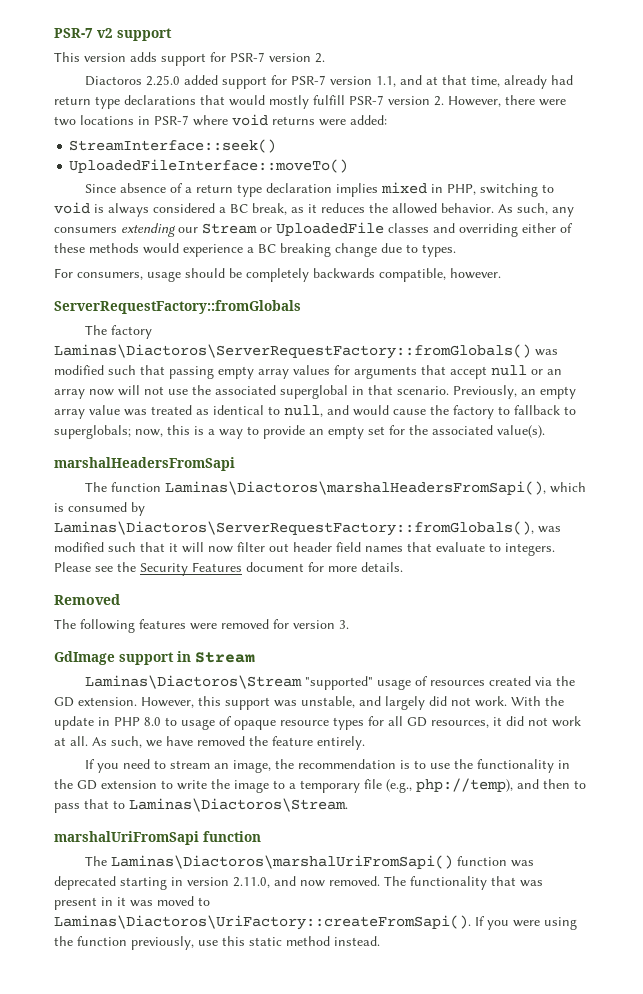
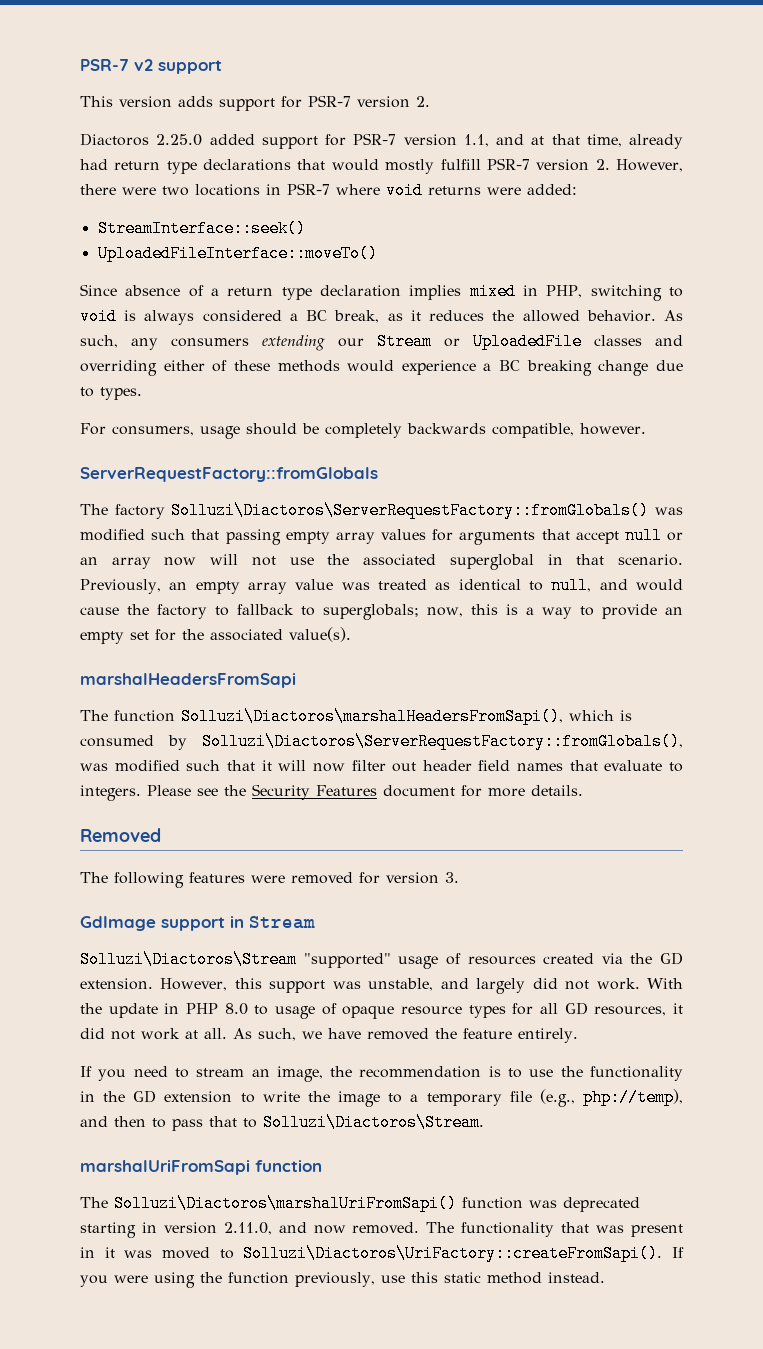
- The factory Laminas\Diactoros\ServerRequestFactory::fromGlobals() was modified such that passing empty array values for arguments that accept null or an array now will not use the associated superglobal in that scenario.
+ The factory Solluzi\Diactoros\ServerRequestFactory::fromGlobals() was modified such that passing empty array values for arguments that accept null or an array now will not use the associated superglobal in that scenario.
- The function Laminas\Diactoros\marshalHeadersFromSapi(), which is consumed by Laminas\Diactoros\ServerRequestFactory::fromGlobals(), was modified such that it will now filter out header field names that evaluate to integers.
+ The function Solluzi\Diactoros\marshalHeadersFromSapi(), which is consumed by Solluzi\Diactoros\ServerRequestFactory::fromGlobals(), was modified such that it will now filter out header field names that evaluate to integers.
- Laminas\Diactoros\Stream "supported" usage of resources created via the GD extension.
+ Solluzi\Diactoros\Stream "supported" usage of resources created via the GD extension.
- If you need to stream an image, the recommendation is to use the functionality in the GD extension to write the image to a temporary file (e.g., php://temp), and then to pass that to Laminas\Diactoros\Stream.
+ If you need to stream an image, the recommendation is to use the functionality in the GD extension to write the image to a temporary file (e.g., php://temp), and then to pass that to Solluzi\Diactoros\Stream.
- The Laminas\Diactoros\marshalUriFromSapi() function was deprecated starting in version 2.11.0, and now removed.
+ The Solluzi\Diactoros\marshalUriFromSapi() function was deprecated starting in version 2.11.0, and now removed.
- The functionality that was present in it was moved to Laminas\Diactoros\UriFactory::createFromSapi().
+ The functionality that was present in it was moved to Solluzi\Diactoros\UriFactory::createFromSapi().

